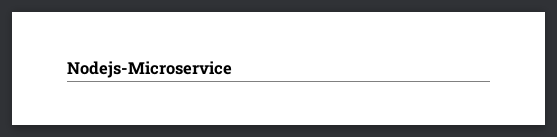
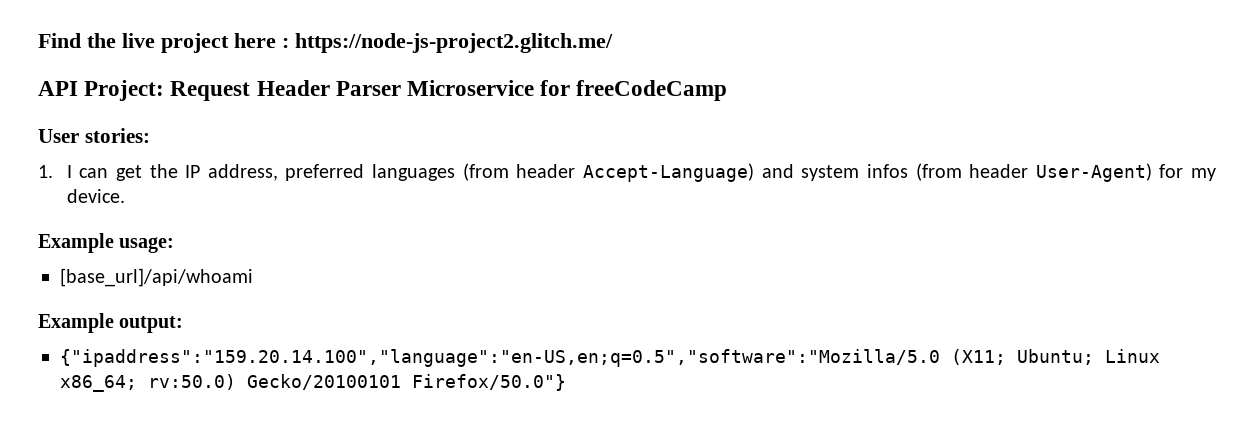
- Nodejs-Microservice
+ Find the live project here : https://node-js-project2.glitch.me/
+ API Project: Request Header Parser Microservice for freeCodeCamp
+ User stories:
+ 1. I can get the IP address, preferred languages (from header Accept-Language) and system infos (from header User-Agent) for my device.
+ Example usage:
+ [base_url]/api/whoami
+ Example output:
+ {"ipaddress":"159.20.14.100","language":"en-US,en;q=0.5","software":"Mozilla/5.0 (X11; Ubuntu; Linux x86_64; rv:50.0) Gecko/20100101 Firefox/50.0"}

